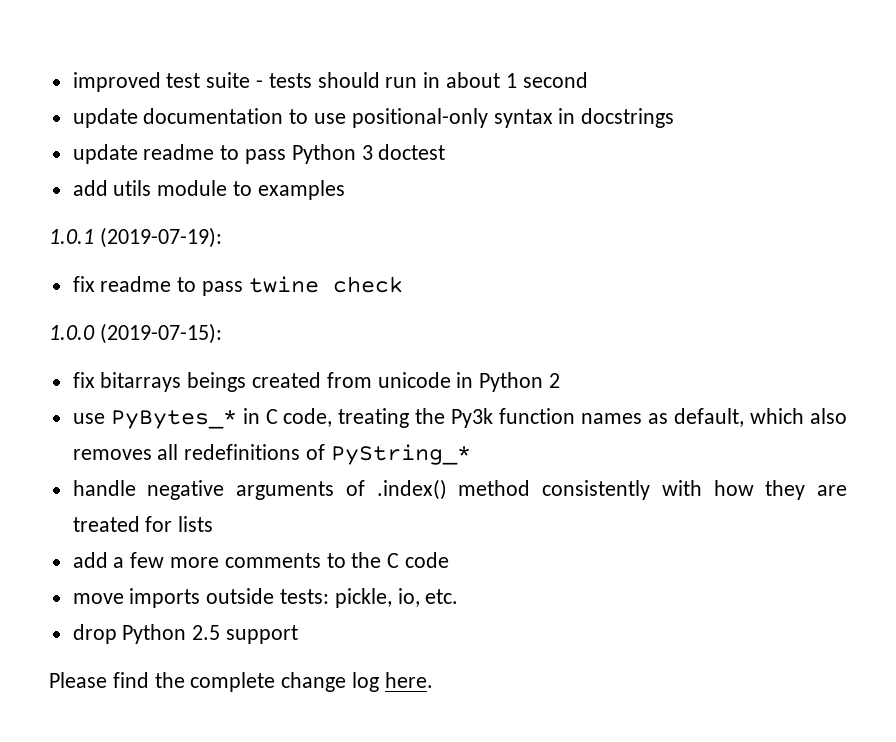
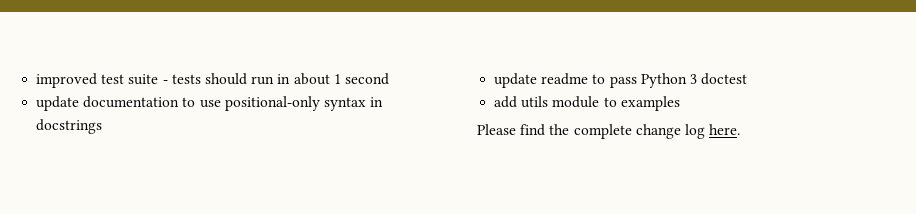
- 1.0.1 (2019-07-19):
- fix readme to pass twine check
- 1.0.0 (2019-07-15):
- fix bitarrays beings created from unicode in Python 2
- use PyBytes_* in C code, treating the Py3k function names as default, which also removes all redefinitions of PyString_*
- handle negative arguments of .index() method consistently with how they are treated for lists
- add a few more comments to the C code
- move imports outside tests: pickle, io, etc.
- drop Python 2.5 support

